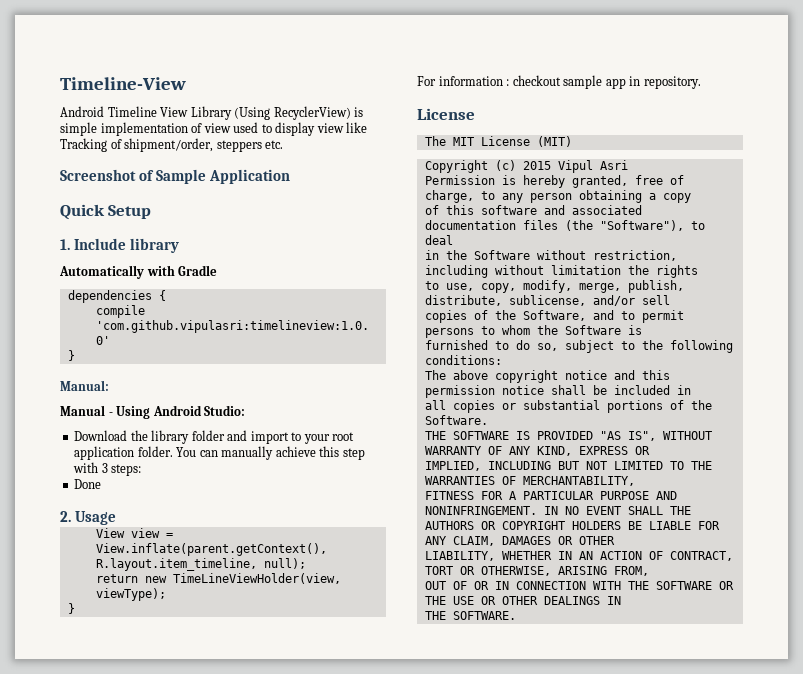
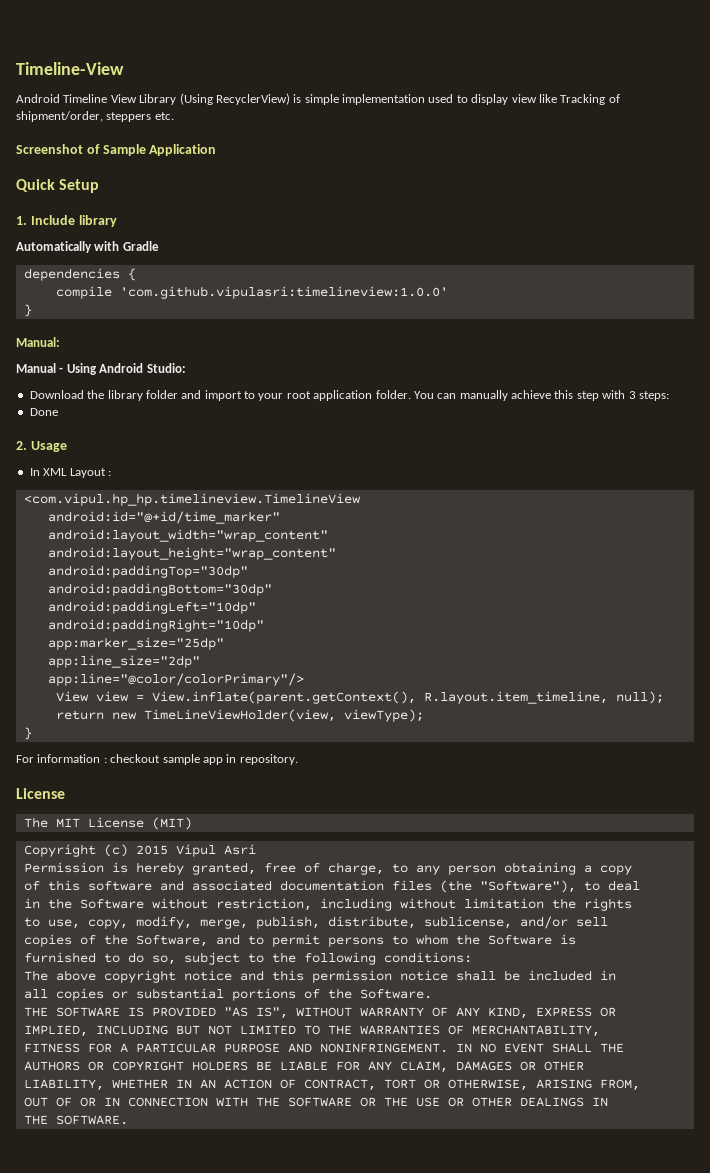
- Android Timeline View Library (Using RecyclerView) is simple implementation of view used to display view like Tracking of shipment/order, steppers etc.
+ Android Timeline View Library (Using RecyclerView) is simple implementation used to display view like Tracking of shipment/order, steppers etc.
+ In XML Layout :
+ <com.vipul.hp_hp.timelineview.TimelineView
+ android:id="@+id/time_marker"
+ android:layout_width="wrap_content"
+ android:layout_height="wrap_content"
+ android:paddingTop="30dp"
+ android:paddingBottom="30dp"
+ android:paddingLeft="10dp"
+ android:paddingRight="10dp"
+ app:marker_size="25dp"
+ app:line_size="2dp"
+ app:line="@color/colorPrimary"/>

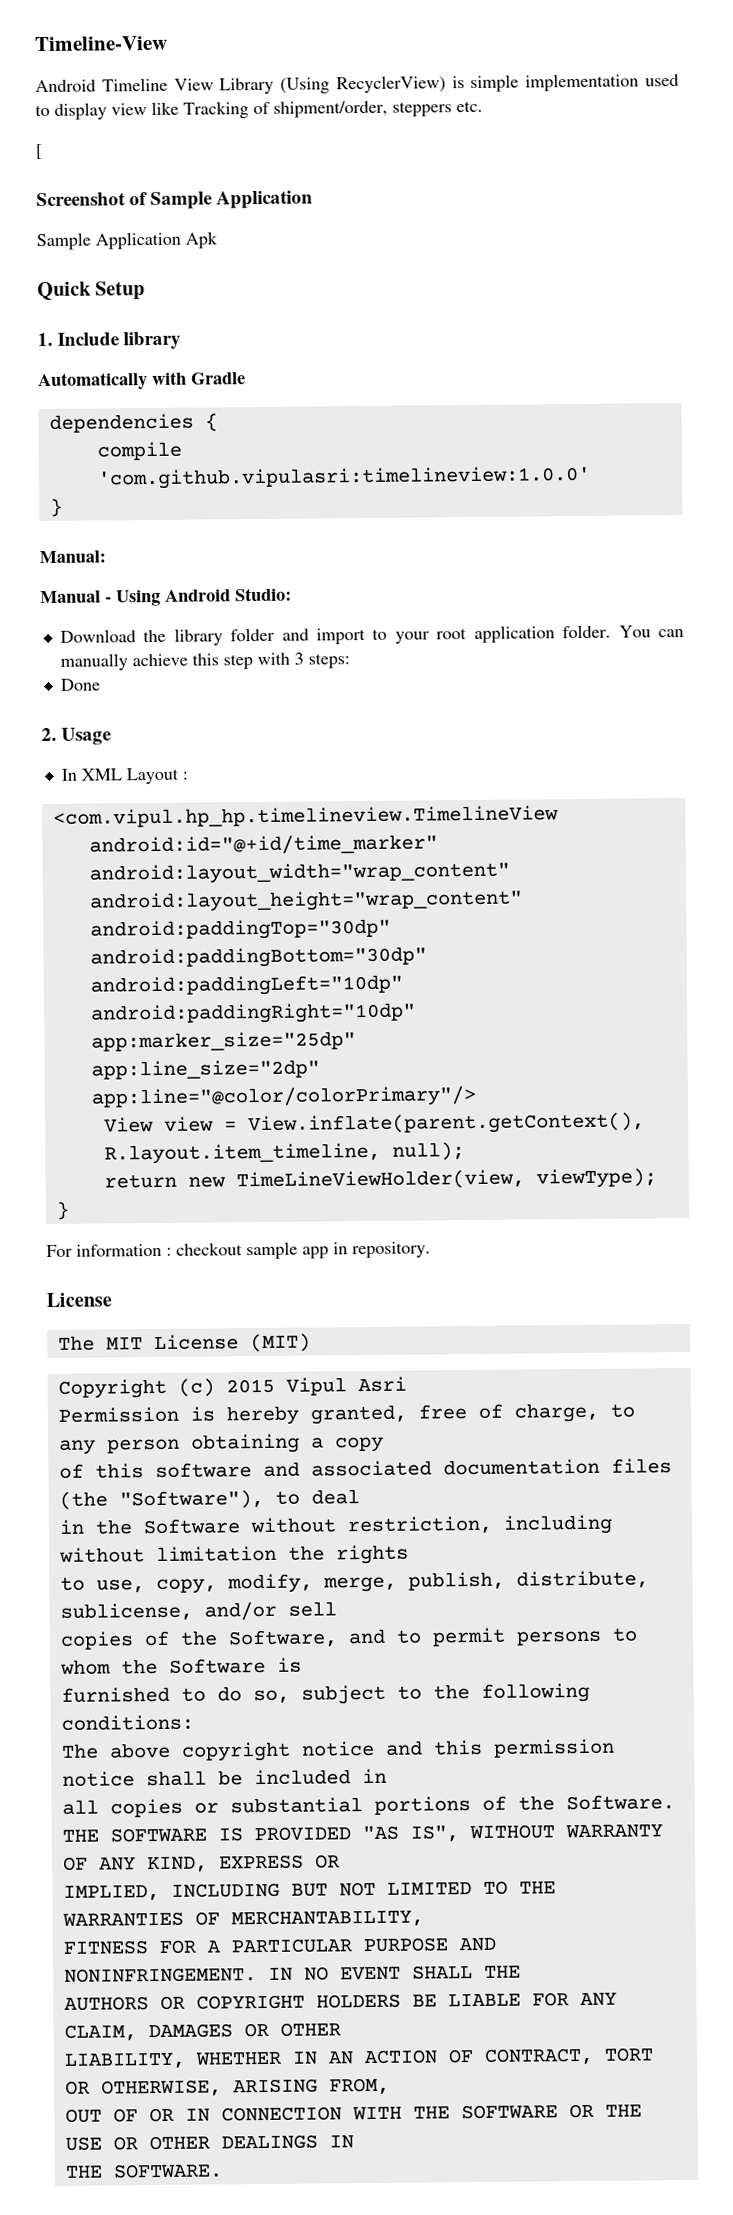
+ [
+ Sample Application Apk

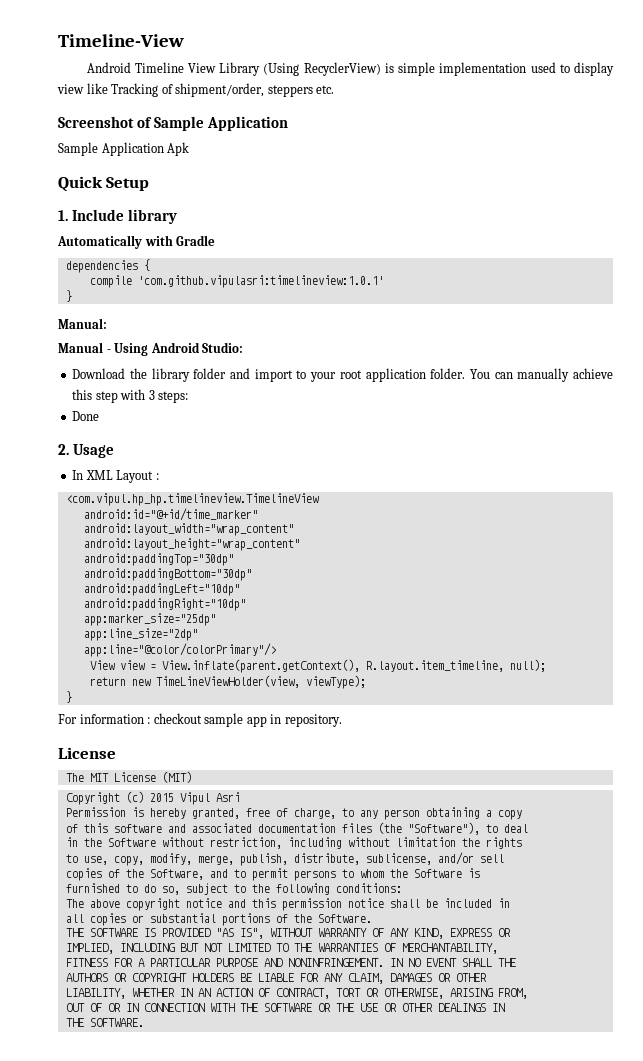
- [
- compile 'com.github.vipulasri:timelineview:1.0.0'
+ compile 'com.github.vipulasri:timelineview:1.0.1'

